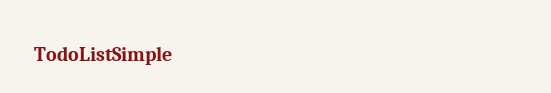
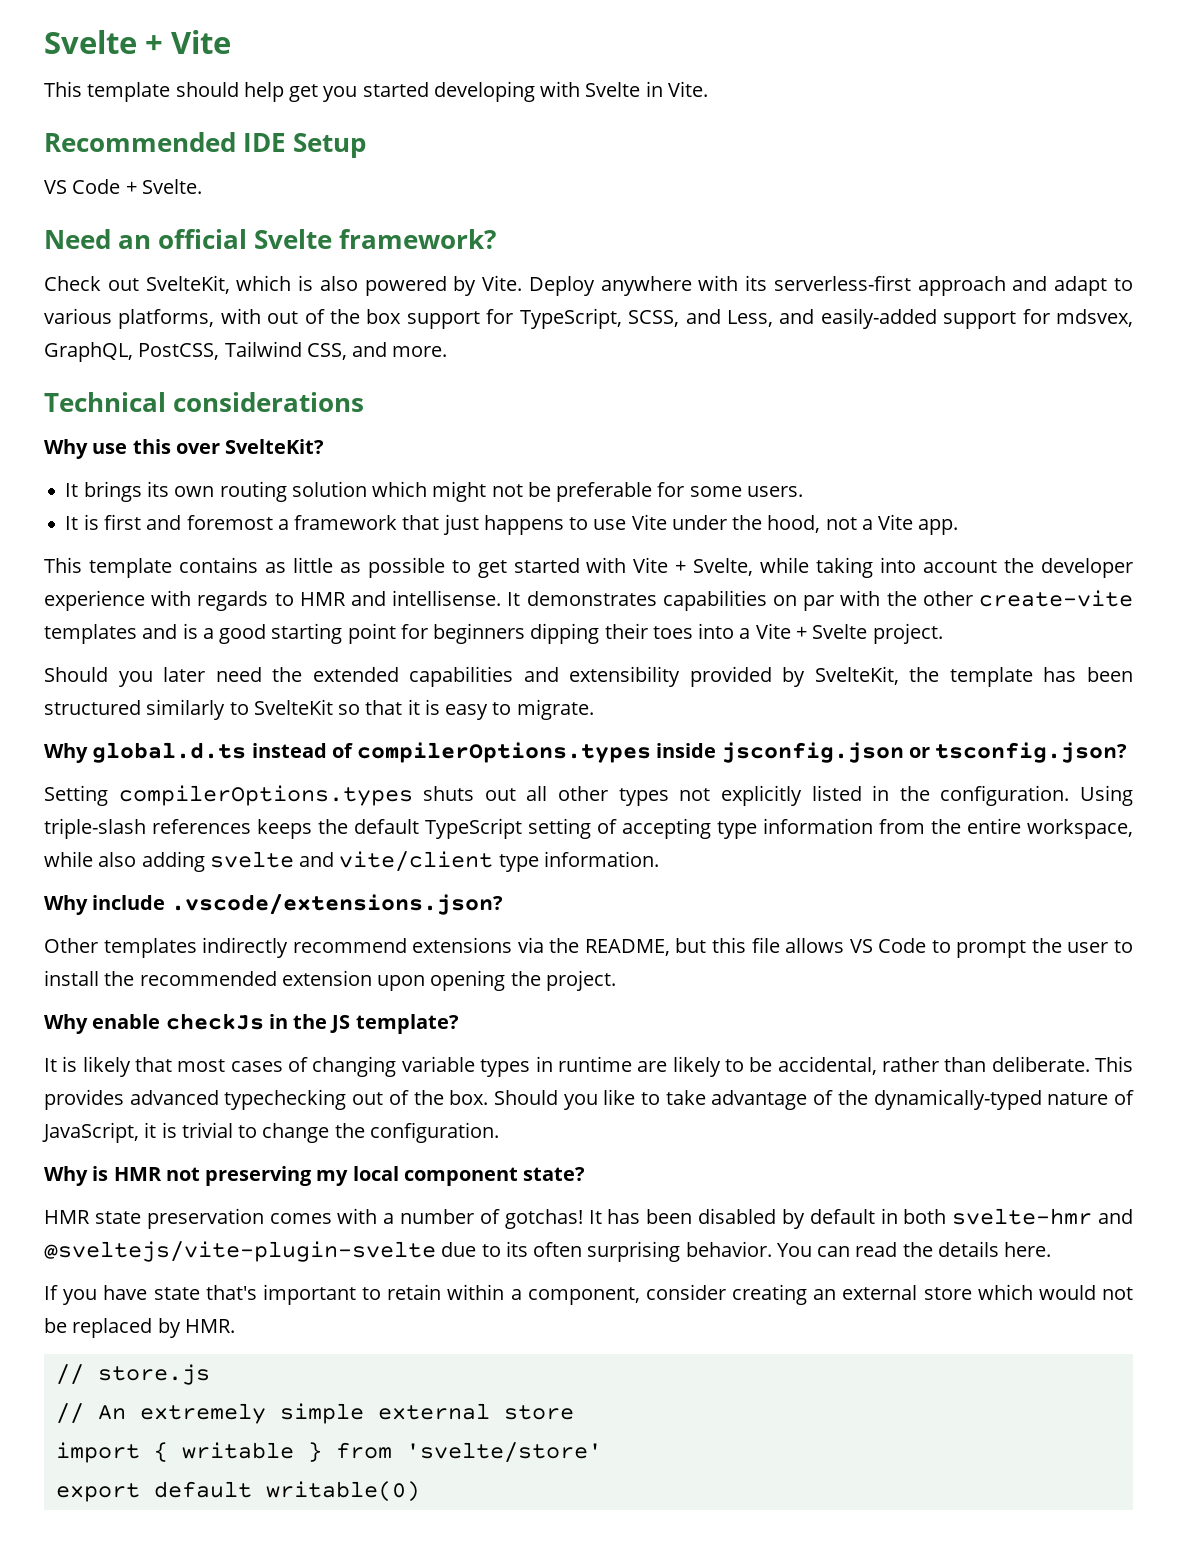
- TodoListSimple
+ Svelte + Vite
+ This template should help get you started developing with Svelte in Vite.
+ Recommended IDE Setup
+ VS Code + Svelte.
+ Need an official Svelte framework?
+ Check out SvelteKit, which is also powered by Vite. Deploy anywhere with its serverless-first approach and adapt to various platforms, with out of the box support for TypeScript, SCSS, and Less, and easily-added support for mdsvex, GraphQL, PostCSS, Tailwind CSS, and more.
+ Technical considerations
+ Why use this over SvelteKit?
+ It brings its own routing solution which might not be preferable for some users.
+ It is first and foremost a framework that just happens to use Vite under the hood, not a Vite app.
+ This template contains as little as possible to get started with Vite + Svelte, while taking into account the developer experience with regards to HMR and intellisense. It demonstrates capabilities on par with the other create-vite templates and is a good starting point for beginners dipping their toes into a Vite + Svelte project.
+ Should you later need the extended capabilities and extensibility provided by SvelteKit, the template has been structured similarly to SvelteKit so that it is easy to migrate.
+ Why global.d.ts instead of compilerOptions.types inside jsconfig.json or tsconfig.json?
+ Setting compilerOptions.types shuts out all other types not explicitly listed in the configuration. Using triple-slash references keeps the default TypeScript setting of accepting type information from the entire workspace, while also adding svelte and vite/client type information.
+ Why include .vscode/extensions.json?
+ Other templates indirectly recommend extensions via the README, but this file allows VS Code to prompt the user to install the recommended extension upon opening the project.
+ Why enable checkJs in the JS template?
+ It is likely that most cases of changing variable types in runtime are likely to be accidental, rather than deliberate. This provides advanced typechecking out of the box. Should you like to take advantage of the dynamically-typed nature of JavaScript, it is trivial to change the configuration.
+ Why is HMR not preserving my local component state?
+ HMR state preservation comes with a number of gotchas! It has been disabled by default in both svelte-hmr and @sveltejs/vite-plugin-svelte due to its often surprising behavior. You can read the details here.
+ If you have state that's important to retain within a component, consider creating an external store which would not be replaced by HMR.
+ // store.js
+ // An extremely simple external store
+ import { writable } from 'svelte/store'
+ export default writable(0)

